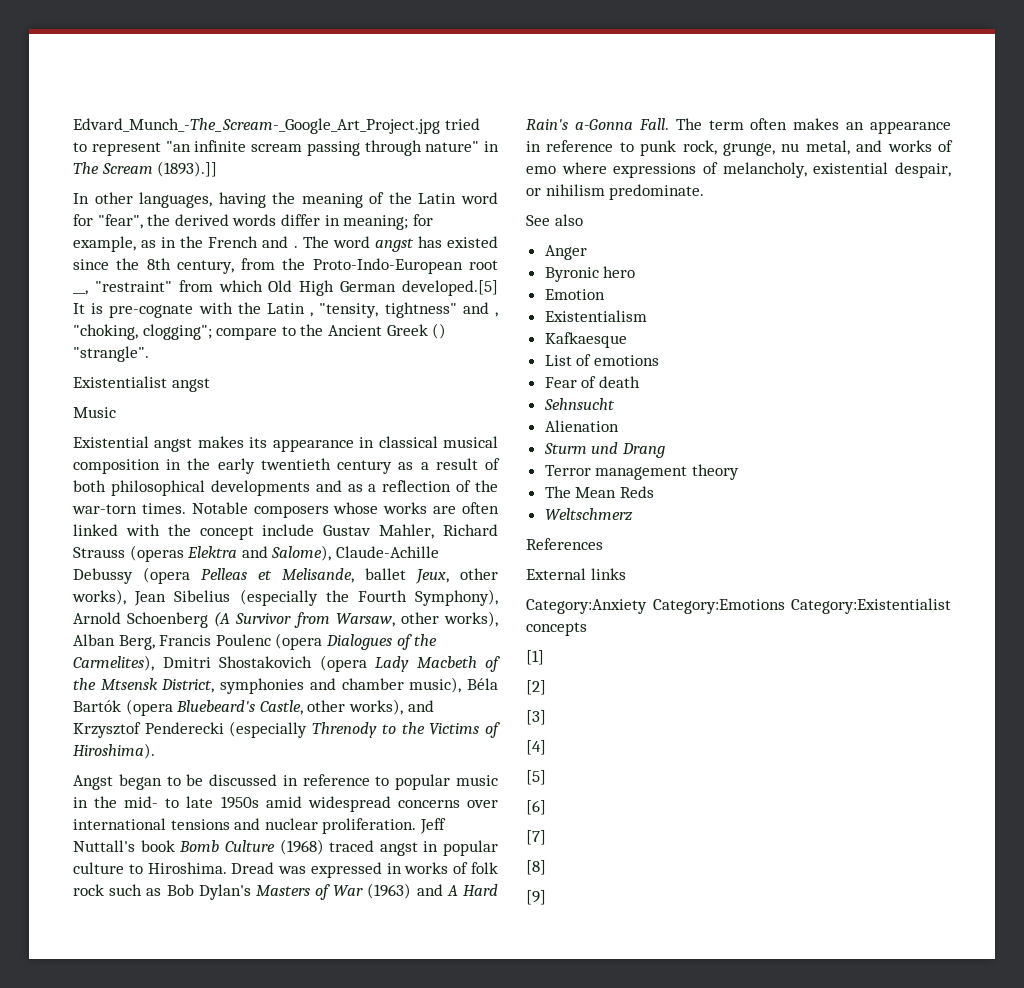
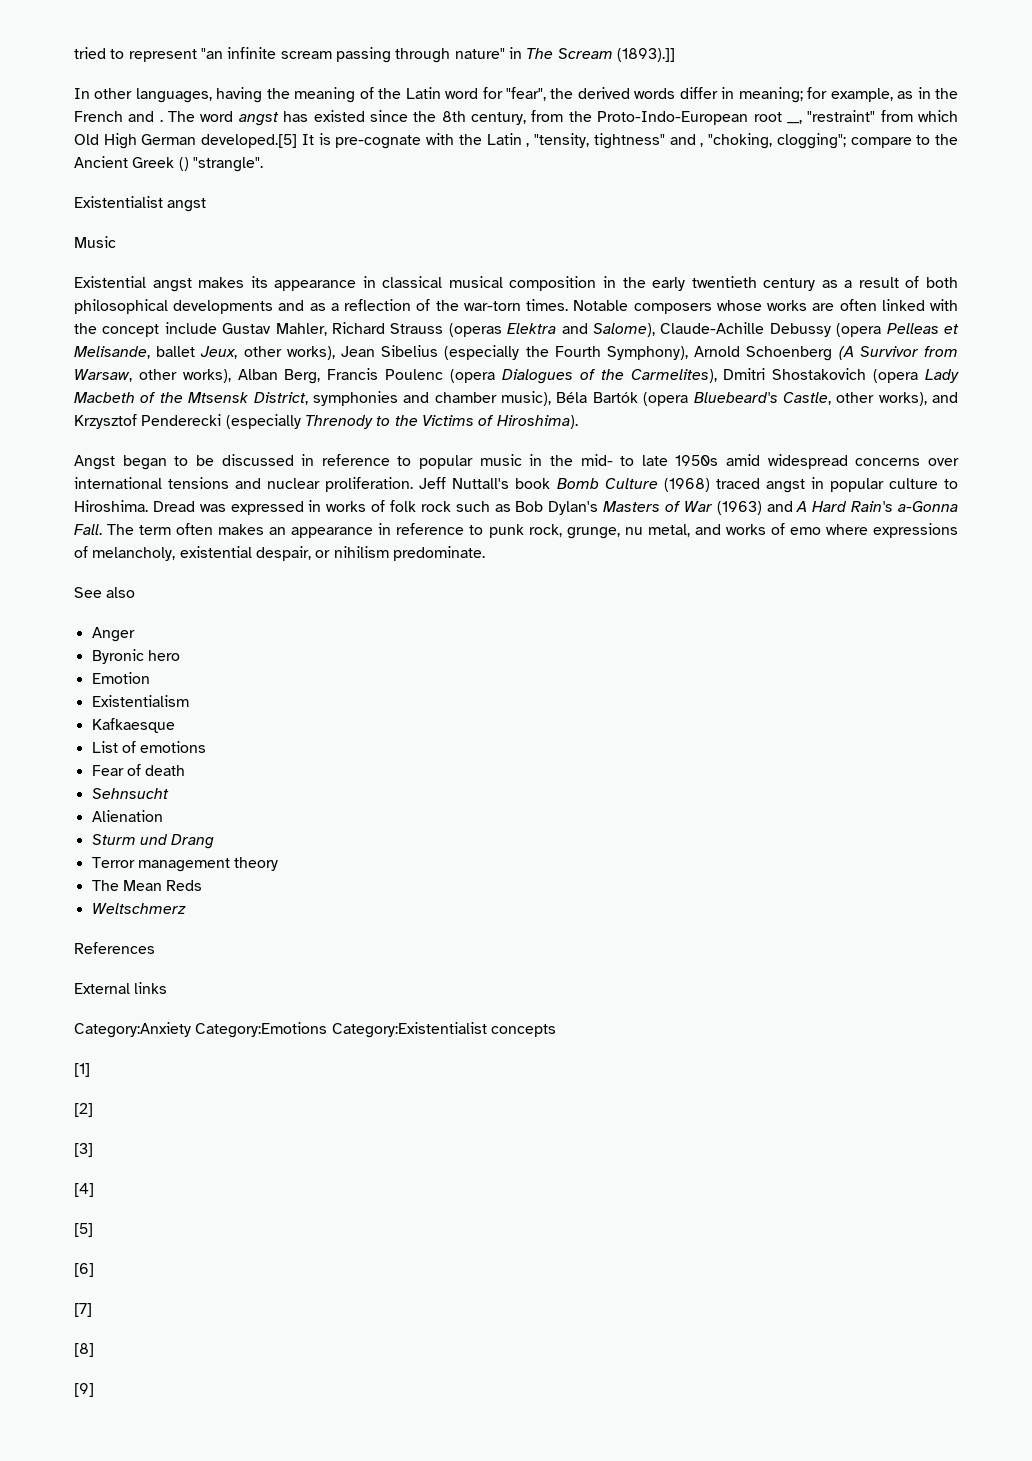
- Edvard_Munch_-The_Scream-_Google_Art_Project.jpg tried to represent "an infinite scream passing through nature" in The Scream (1893).]]
+ tried to represent "an infinite scream passing through nature" in The Scream (1893).]]

